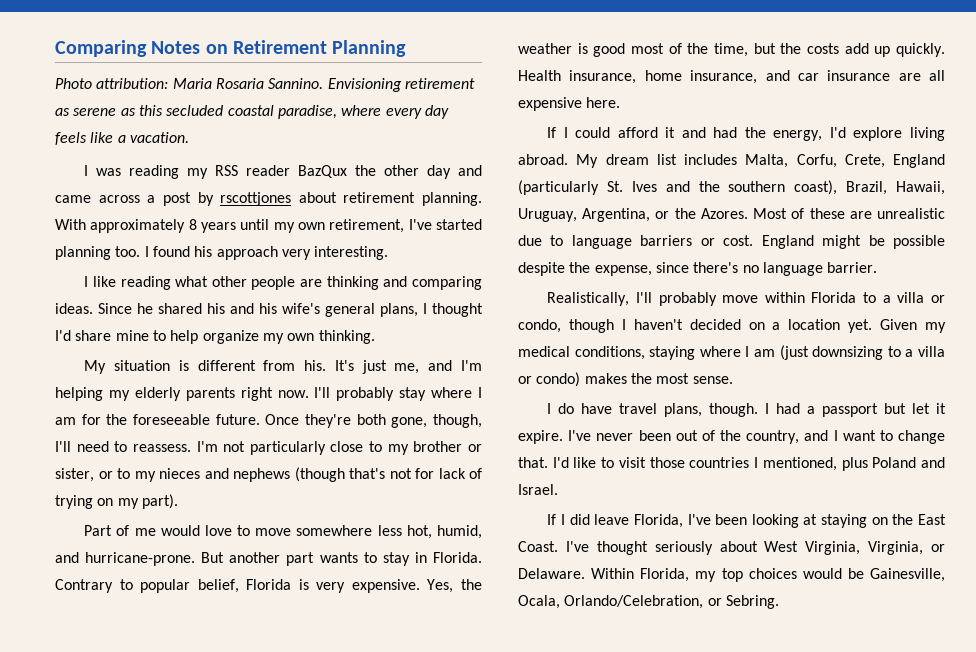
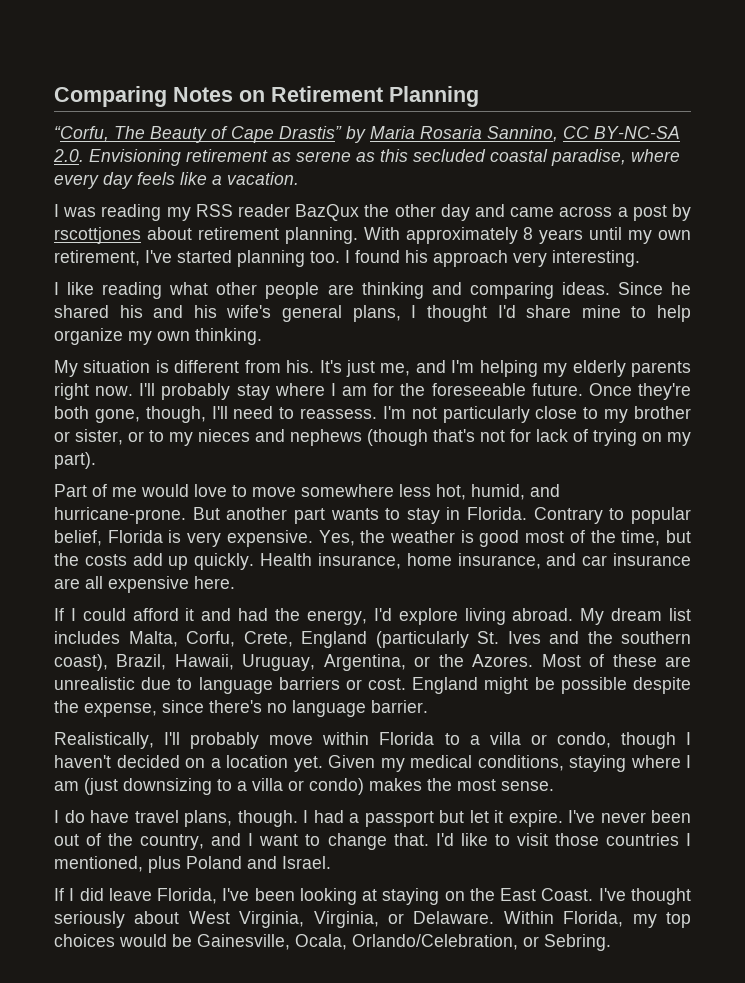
- Photo attribution: Maria Rosaria Sannino. Envisioning retirement as serene as this secluded coastal paradise, where every day feels like a vacation.
+ “Corfu, The Beauty of Cape Drastis” by Maria Rosaria Sannino, CC BY-NC-SA 2.0. Envisioning retirement as serene as this secluded coastal paradise, where every day feels like a vacation.

